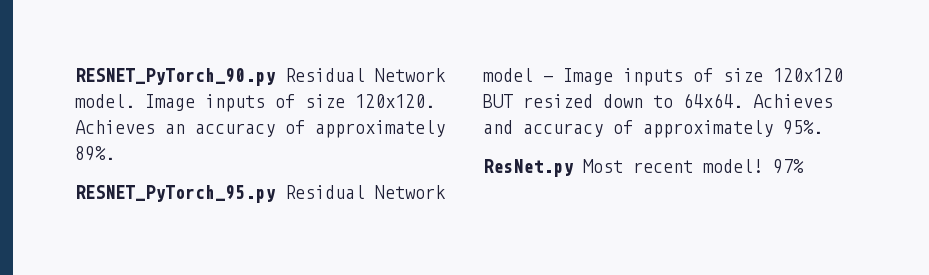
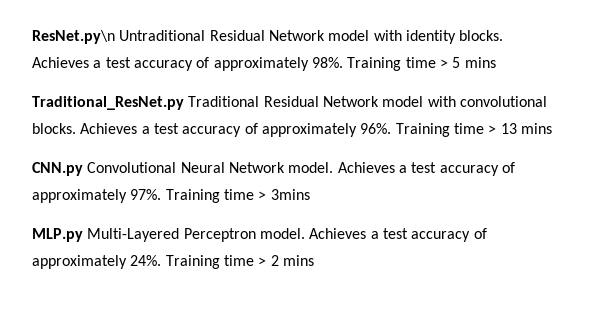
- RESNET_PyTorch_90.py Residual Network model. Image inputs of size 120x120. Achieves an accuracy of approximately 89%.
- RESNET_PyTorch_95.py Residual Network model - Image inputs of size 120x120 BUT resized down to 64x64. Achieves and accuracy of approximately 95%.
- ResNet.py Most recent model! 97%
+ ResNet.py\n Untraditional Residual Network model with identity blocks. Achieves a test accuracy of approximately 98%. Training time > 5 mins
+ Traditional_ResNet.py Traditional Residual Network model with convolutional blocks. Achieves a test accuracy of approximately 96%. Training time > 13 mins
+ CNN.py Convolutional Neural Network model. Achieves a test accuracy of approximately 97%. Training time > 3mins
+ MLP.py Multi-Layered Perceptron model. Achieves a test accuracy of approximately 24%. Training time > 2 mins

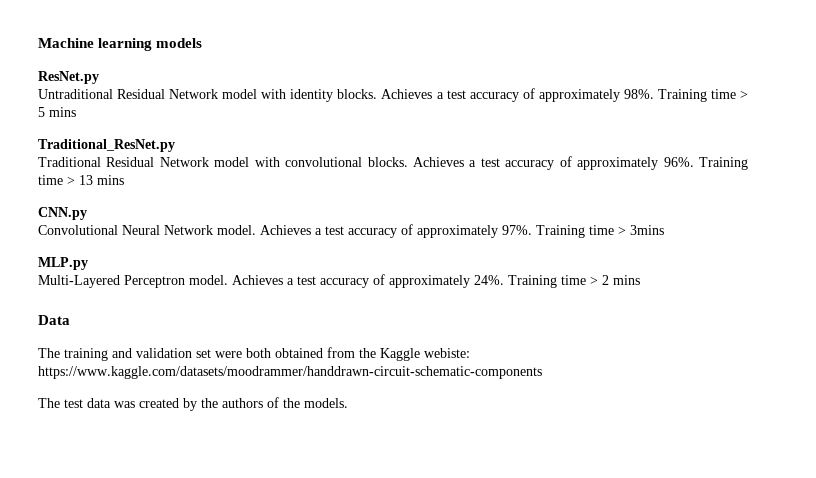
- ResNet.py\n Untraditional Residual Network model with identity blocks.
+ Machine learning models
+ ResNet.py
+ Untraditional Residual Network model with identity blocks.
- Traditional_ResNet.py Traditional Residual Network model with convolutional blocks.
+ Traditional_ResNet.py
+ Traditional Residual Network model with convolutional blocks.
- CNN.py Convolutional Neural Network model.
+ CNN.py
+ Convolutional Neural Network model.
- MLP.py Multi-Layered Perceptron model.
+ MLP.py
+ Multi-Layered Perceptron model.
+ Data
+ The training and validation set were both obtained from the Kaggle webiste: https://www.kaggle.com/datasets/moodrammer/handdrawn-circuit-schematic-components
+ The test data was created by the authors of the models.

